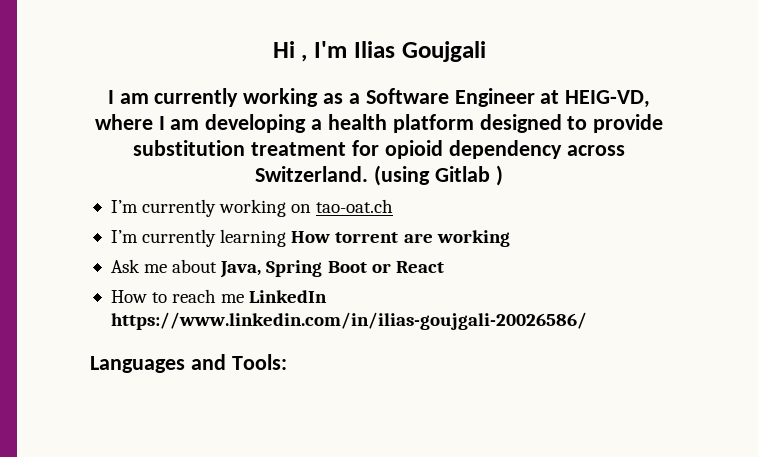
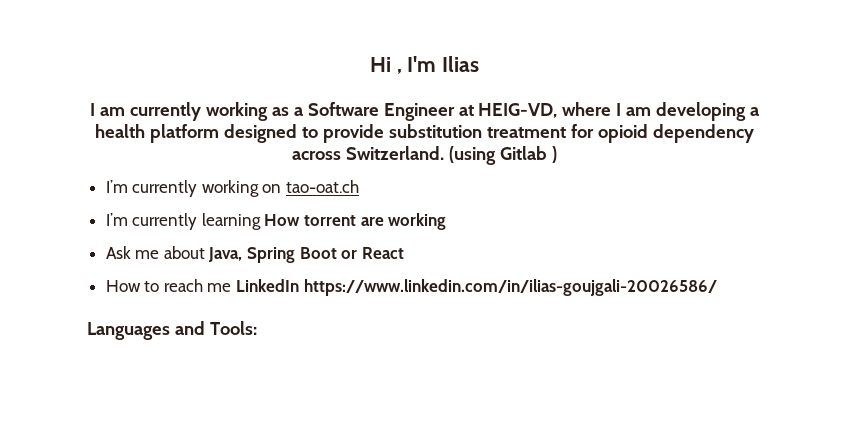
- Hi , I'm Ilias Goujgali
+ Hi , I'm Ilias

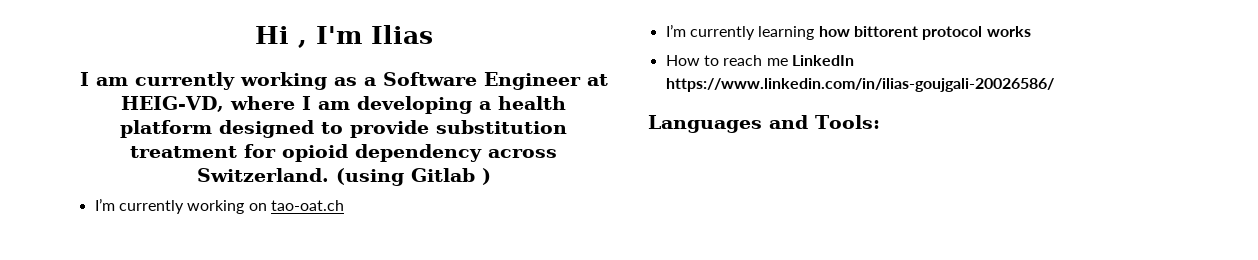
- I’m currently learning How torrent are working
- Ask me about Java, Spring Boot or React
+ I’m currently learning how bittorent protocol works

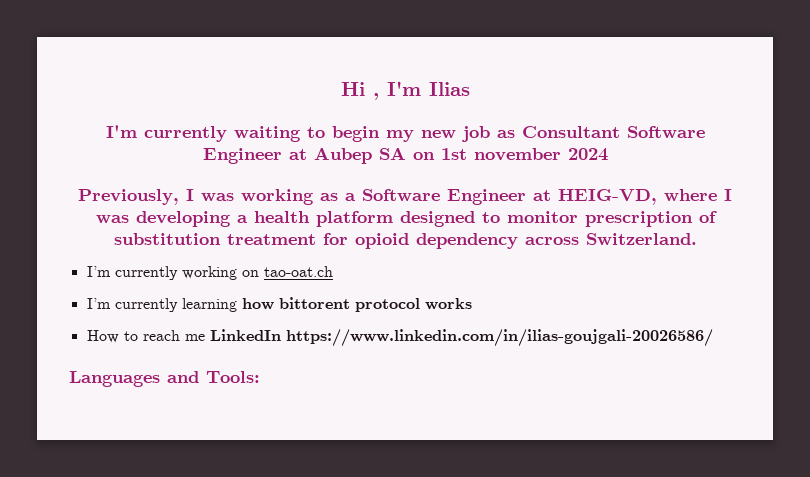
- I am currently working as a Software Engineer at HEIG-VD, where I am developing a health platform designed to provide substitution treatment for opioid dependency across Switzerland. (using Gitlab )
+ I'm currently waiting to begin my new job as Consultant Software Engineer at Aubep SA on 1st november 2024
+ Previously, I was working as a Software Engineer at HEIG-VD, where I was developing a health platform designed to monitor prescription of substitution treatment for opioid dependency across Switzerland.

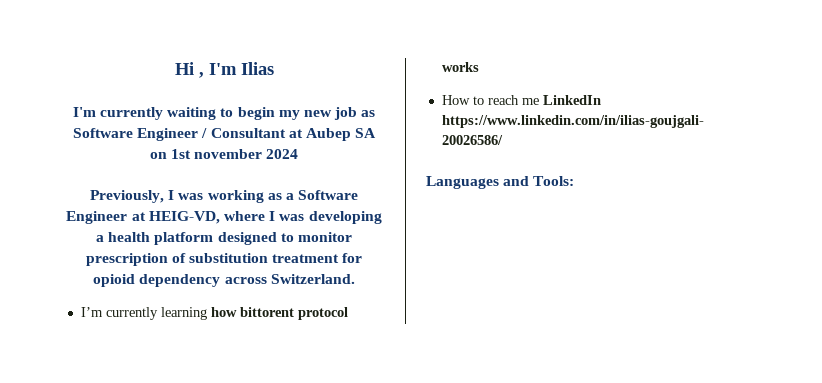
- I'm currently waiting to begin my new job as Consultant Software Engineer at Aubep SA on 1st november 2024
+ I'm currently waiting to begin my new job as Software Engineer / Consultant at Aubep SA on 1st november 2024
- I’m currently working on tao-oat.ch

